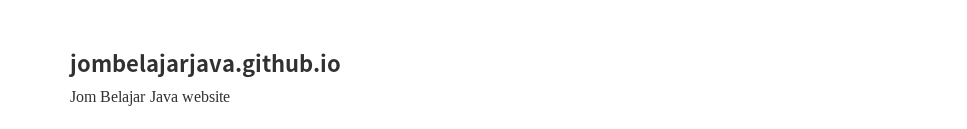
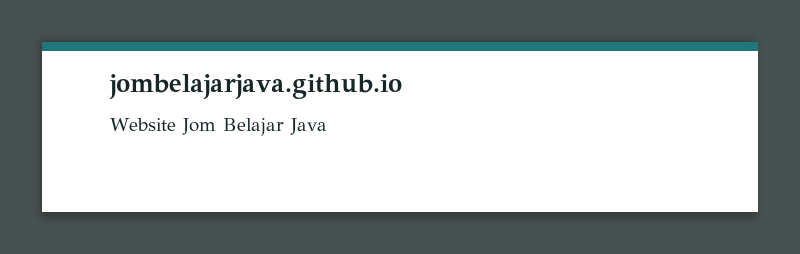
- Jom Belajar Java website
+ Website Jom Belajar Java

